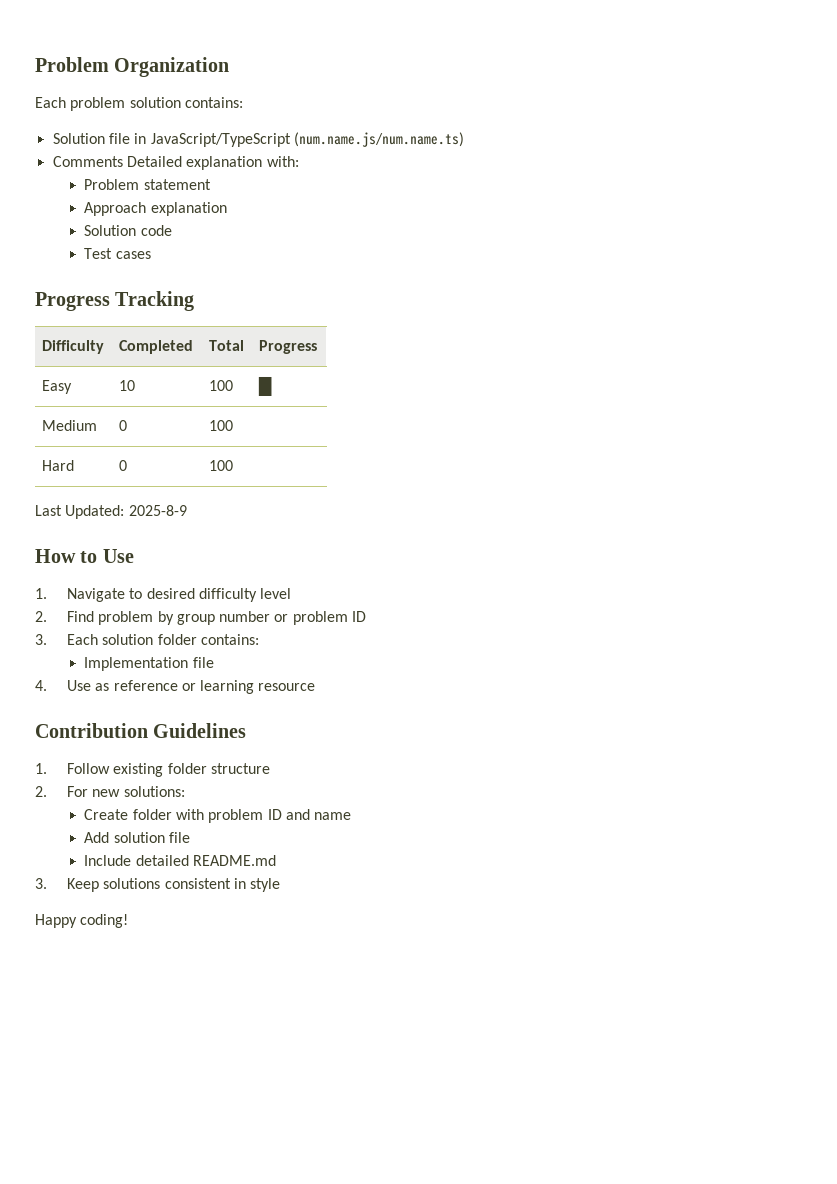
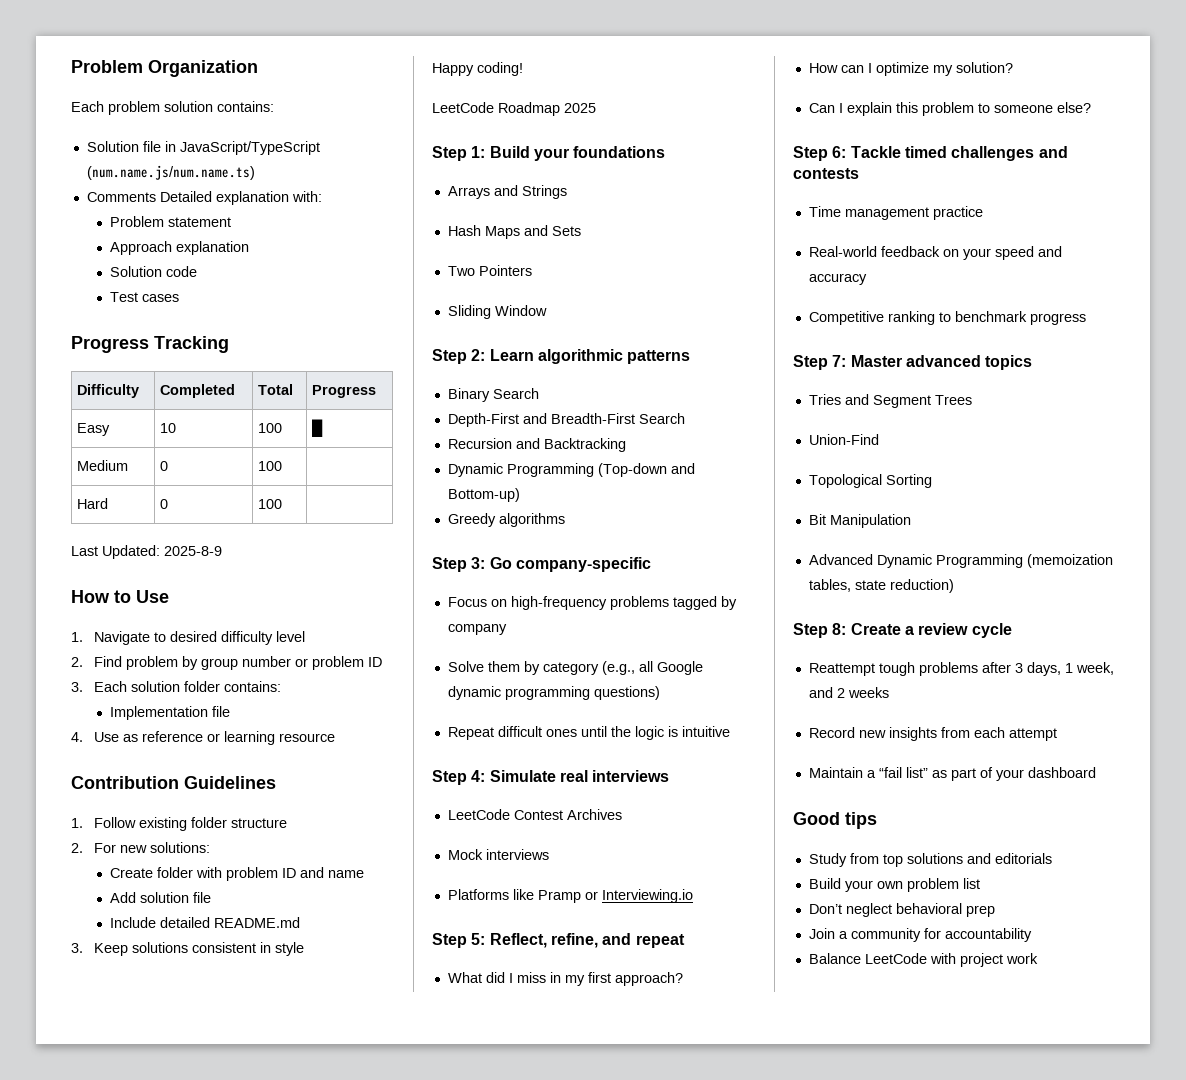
+ LeetCode Roadmap 2025
+ Step 1: Build your foundations
+ Arrays and Strings
+ Hash Maps and Sets
+ Two Pointers
+ Sliding Window
+ Step 2: Learn algorithmic patterns
+ Binary Search
+ Depth-First and Breadth-First Search
+ Recursion and Backtracking
+ Dynamic Programming (Top-down and Bottom-up)
+ Greedy algorithms
+ Step 3: Go company-specific
+ Focus on high-frequency problems tagged by company
+ Solve them by category (e.g., all Google dynamic programming questions)
+ Repeat difficult ones until the logic is intuitive
+ Step 4: Simulate real interviews
+ LeetCode Contest Archives
+ Mock interviews
+ Platforms like Pramp or Interviewing.io
+ Step 5: Reflect, refine, and repeat
+ What did I miss in my first approach?
+ How can I optimize my solution?
+ Can I explain this problem to someone else?
+ Step 6: Tackle timed challenges and contests
+ Time management practice
+ Real-world feedback on your speed and accuracy
+ Competitive ranking to benchmark progress
+ Step 7: Master advanced topics
+ Tries and Segment Trees
+ Union-Find
+ Topological Sorting
+ Bit Manipulation
+ Advanced Dynamic Programming (memoization tables, state reduction)
+ Step 8: Create a review cycle
+ Reattempt tough problems after 3 days, 1 week, and 2 weeks
+ Record new insights from each attempt
+ Maintain a “fail list” as part of your dashboard
+ Good tips
+ Study from top solutions and editorials
+ Build your own problem list
+ Don’t neglect behavioral prep
+ Join a community for accountability
+ Balance LeetCode with project work

